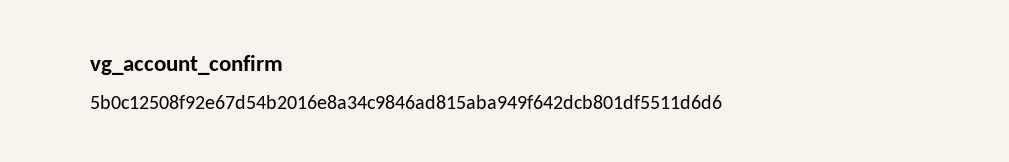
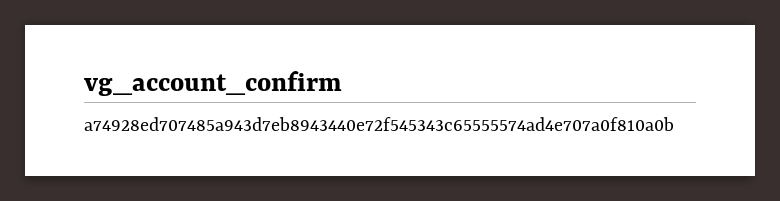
- 5b0c12508f92e67d54b2016e8a34c9846ad815aba949f642dcb801df5511d6d6
+ a74928ed707485a943d7eb8943440e72f545343c65555574ad4e707a0f810a0b

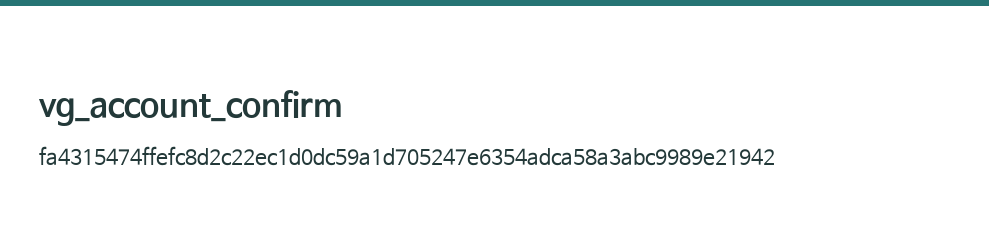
- a74928ed707485a943d7eb8943440e72f545343c65555574ad4e707a0f810a0b
+ fa4315474ffefc8d2c22ec1d0dc59a1d705247e6354adca58a3abc9989e21942

